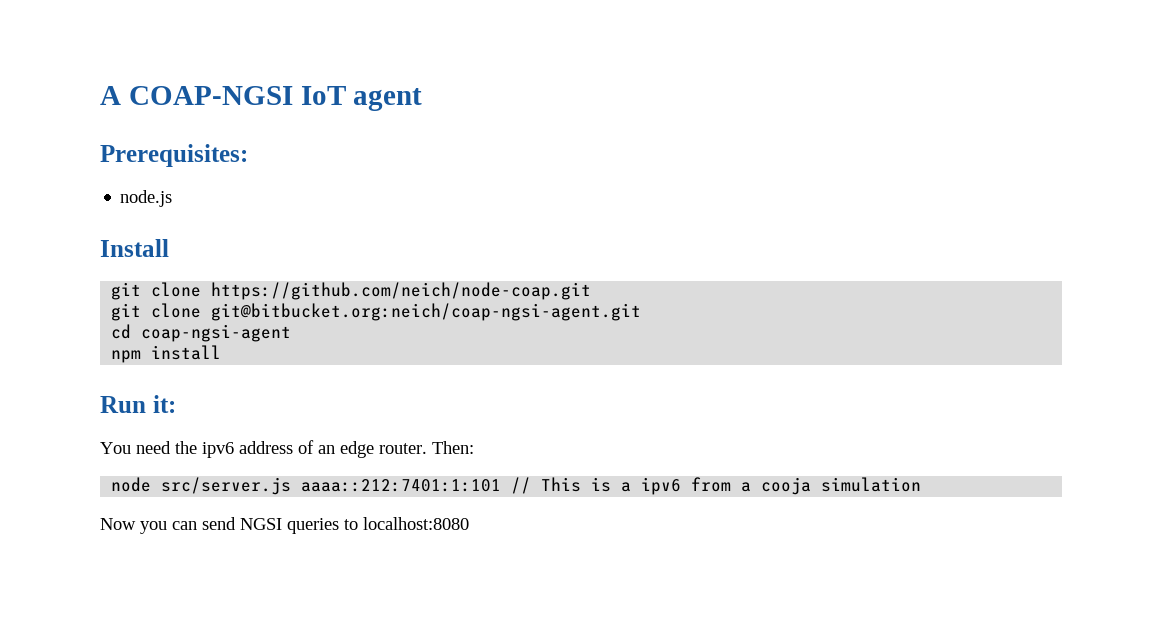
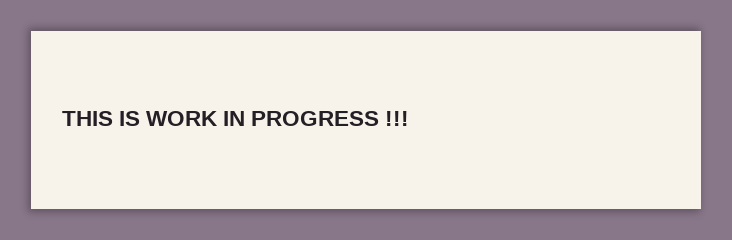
- A COAP-NGSI IoT agent
- Prerequisites:
- node.js
- Install
- git clone https://github.com/neich/node-coap.git
- git clone git@bitbucket.org:neich/coap-ngsi-agent.git
- cd coap-ngsi-agent
- npm install
- Run it:
- You need the ipv6 address of an edge router. Then:
- node src/server.js aaaa::212:7401:1:101 // This is a ipv6 from a cooja simulation
- Now you can send NGSI queries to localhost:8080
+ THIS IS WORK IN PROGRESS !!!

